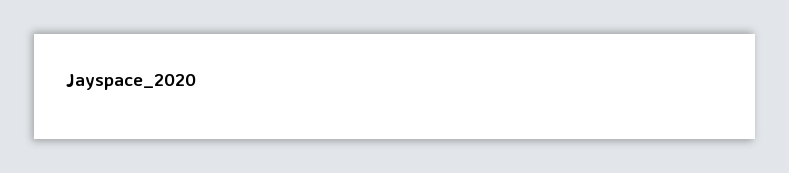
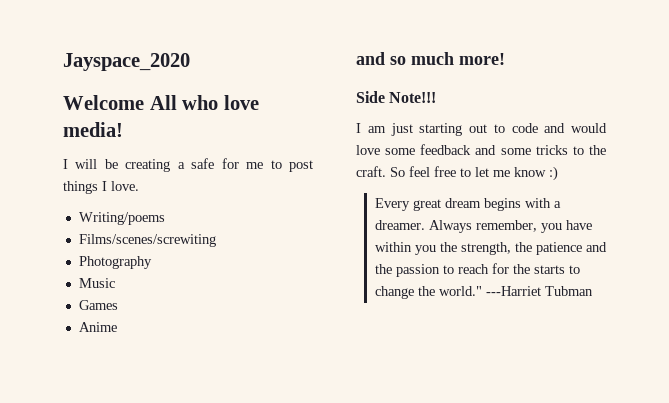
+ Welcome All who love media!
+ I will be creating a safe for me to post things I love.
+ Writing/poems
+ Films/scenes/screwiting
+ Photography
+ Music
+ Games
+ Anime
+ and so much more!
+ Side Note!!!
+ I am just starting out to code and would love some feedback and some tricks to the craft. So feel free to let me know :)
+ Every great dream begins with a dreamer. Always remember, you have within you the strength, the patience and the passion to reach for the starts to change the world." ---Harriet Tubman

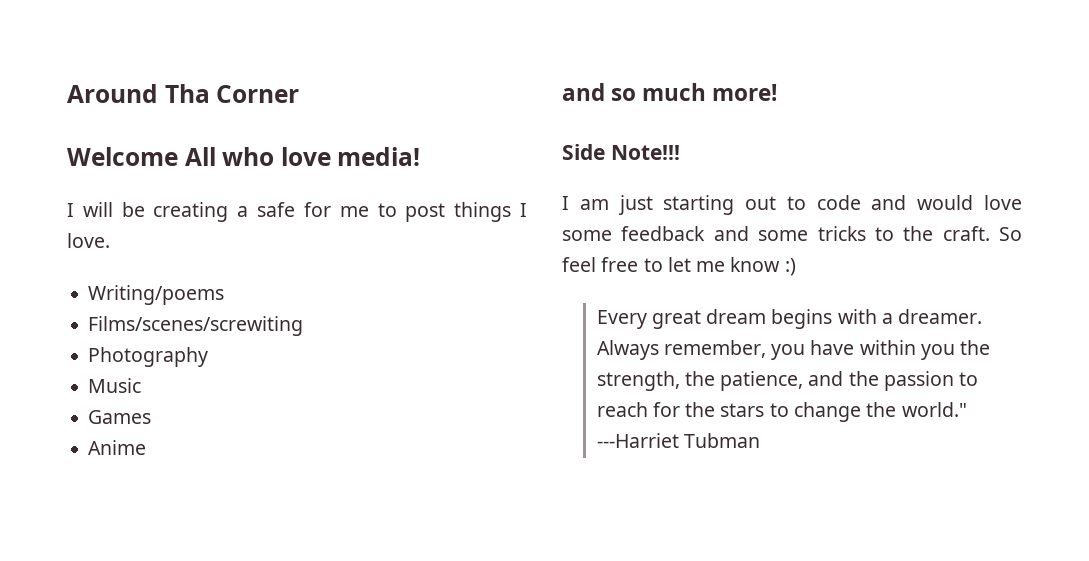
- Jayspace_2020
+ Around Tha Corner
- Always remember, you have within you the strength, the patience and the passion to reach for the starts to change the world."
+ Always remember, you have within you the strength, the patience, and the passion to reach for the stars to change the world."

